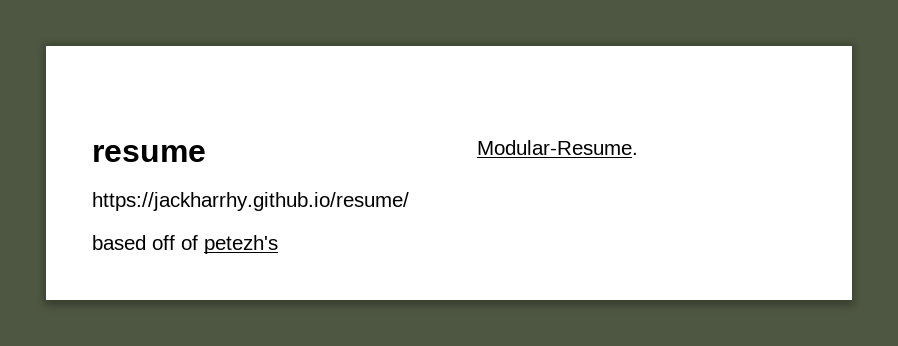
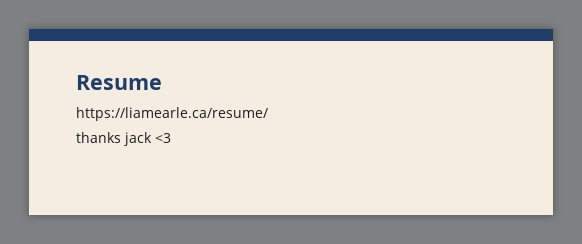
- resume
- https://jackharrhy.github.io/resume/
- based off of petezh's Modular-Resume.
+ Resume
+ https://liamearle.ca/resume/
+ thanks jack <3

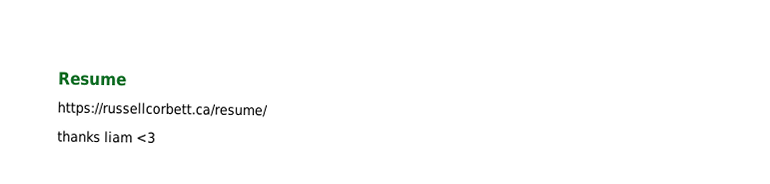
- https://liamearle.ca/resume/
+ https://russellcorbett.ca/resume/
- thanks jack <3
+ thanks liam <3

